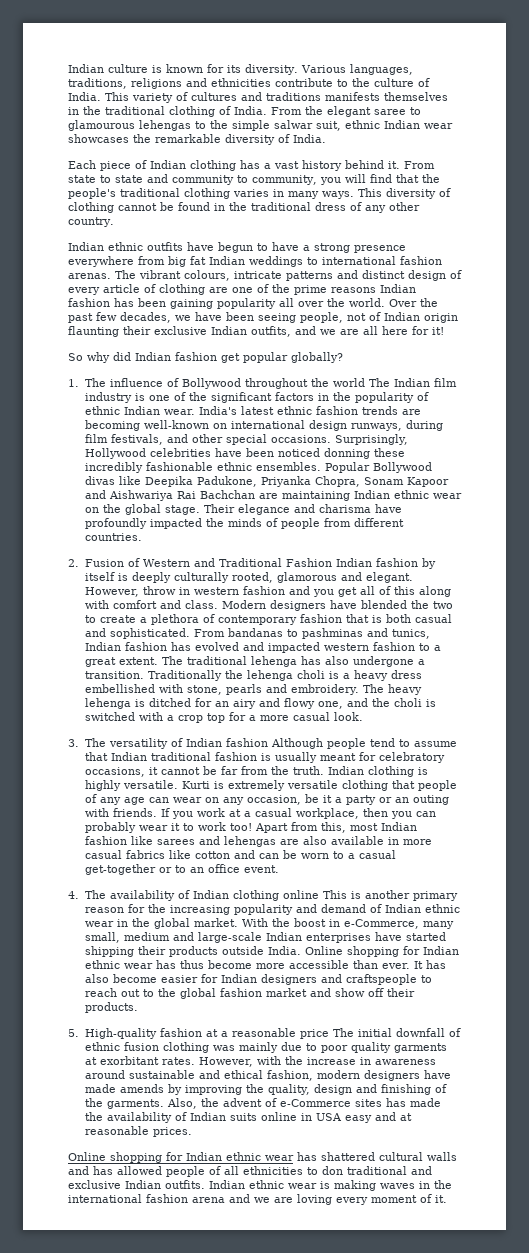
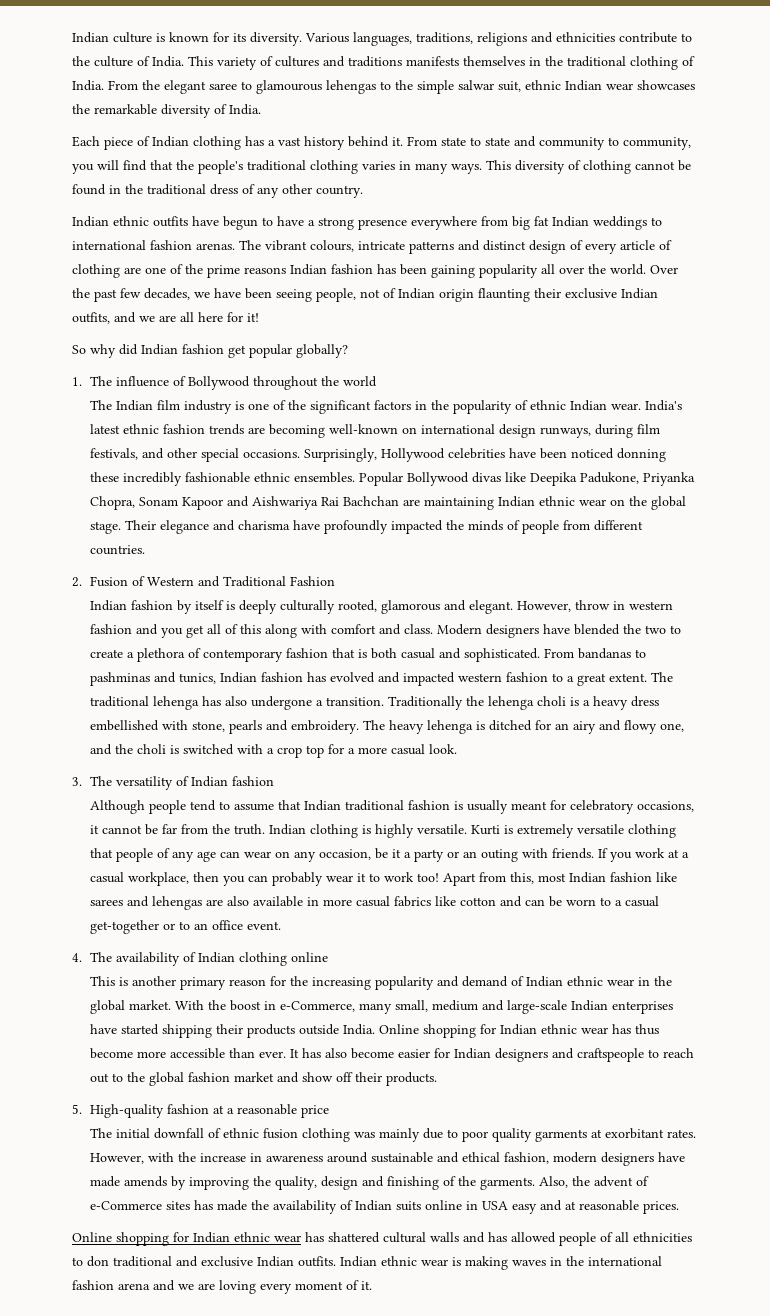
- 1. The influence of Bollywood throughout the world The Indian film industry is one of the significant factors in the popularity of ethnic Indian wear.
+ 1. The influence of Bollywood throughout the world
+ The Indian film industry is one of the significant factors in the popularity of ethnic Indian wear.
- 2. Fusion of Western and Traditional Fashion Indian fashion by itself is deeply culturally rooted, glamorous and elegant.
+ 2. Fusion of Western and Traditional Fashion
+ Indian fashion by itself is deeply culturally rooted, glamorous and elegant.
- 3. The versatility of Indian fashion Although people tend to assume that Indian traditional fashion is usually meant for celebratory occasions, it cannot be far from the truth.
+ 3. The versatility of Indian fashion
+ Although people tend to assume that Indian traditional fashion is usually meant for celebratory occasions, it cannot be far from the truth.
- 4. The availability of Indian clothing online This is another primary reason for the increasing popularity and demand of Indian ethnic wear in the global market.
+ 4. The availability of Indian clothing online
+ This is another primary reason for the increasing popularity and demand of Indian ethnic wear in the global market.
- 5. High-quality fashion at a reasonable price The initial downfall of ethnic fusion clothing was mainly due to poor quality garments at exorbitant rates.
+ 5. High-quality fashion at a reasonable price
+ The initial downfall of ethnic fusion clothing was mainly due to poor quality garments at exorbitant rates.

